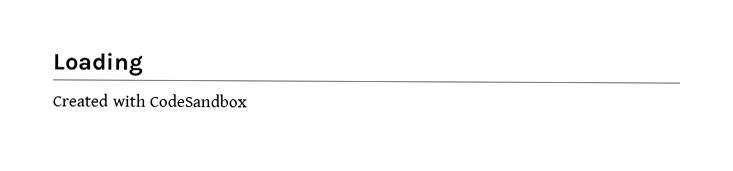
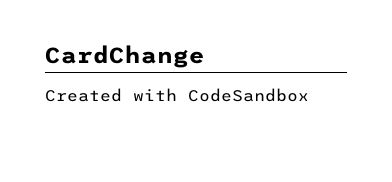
- Loading
+ CardChange

